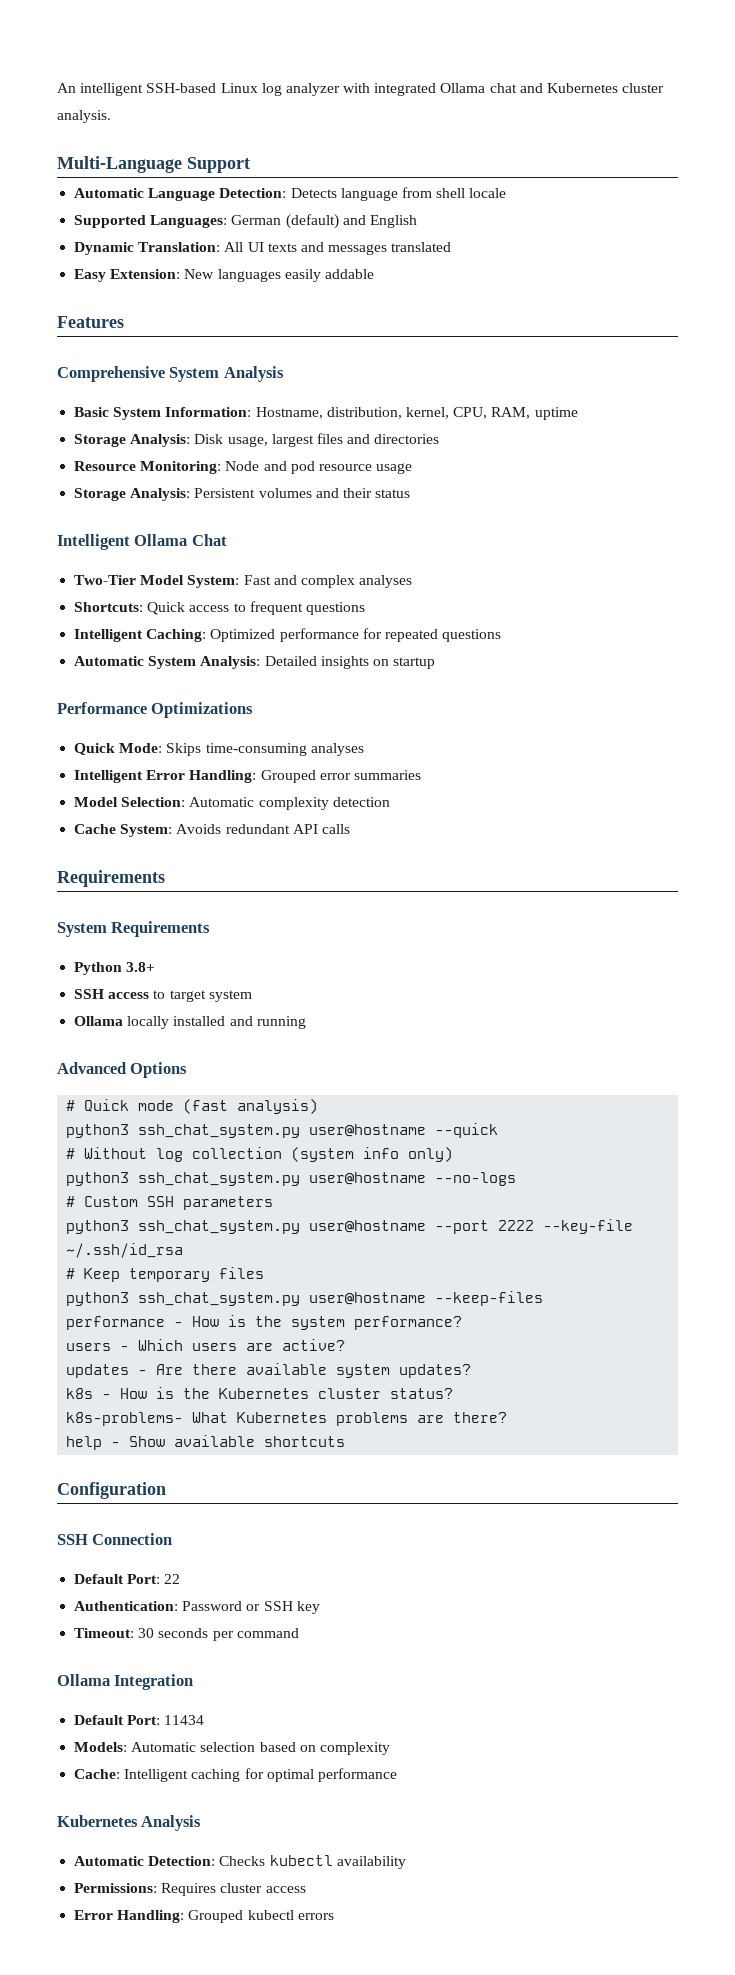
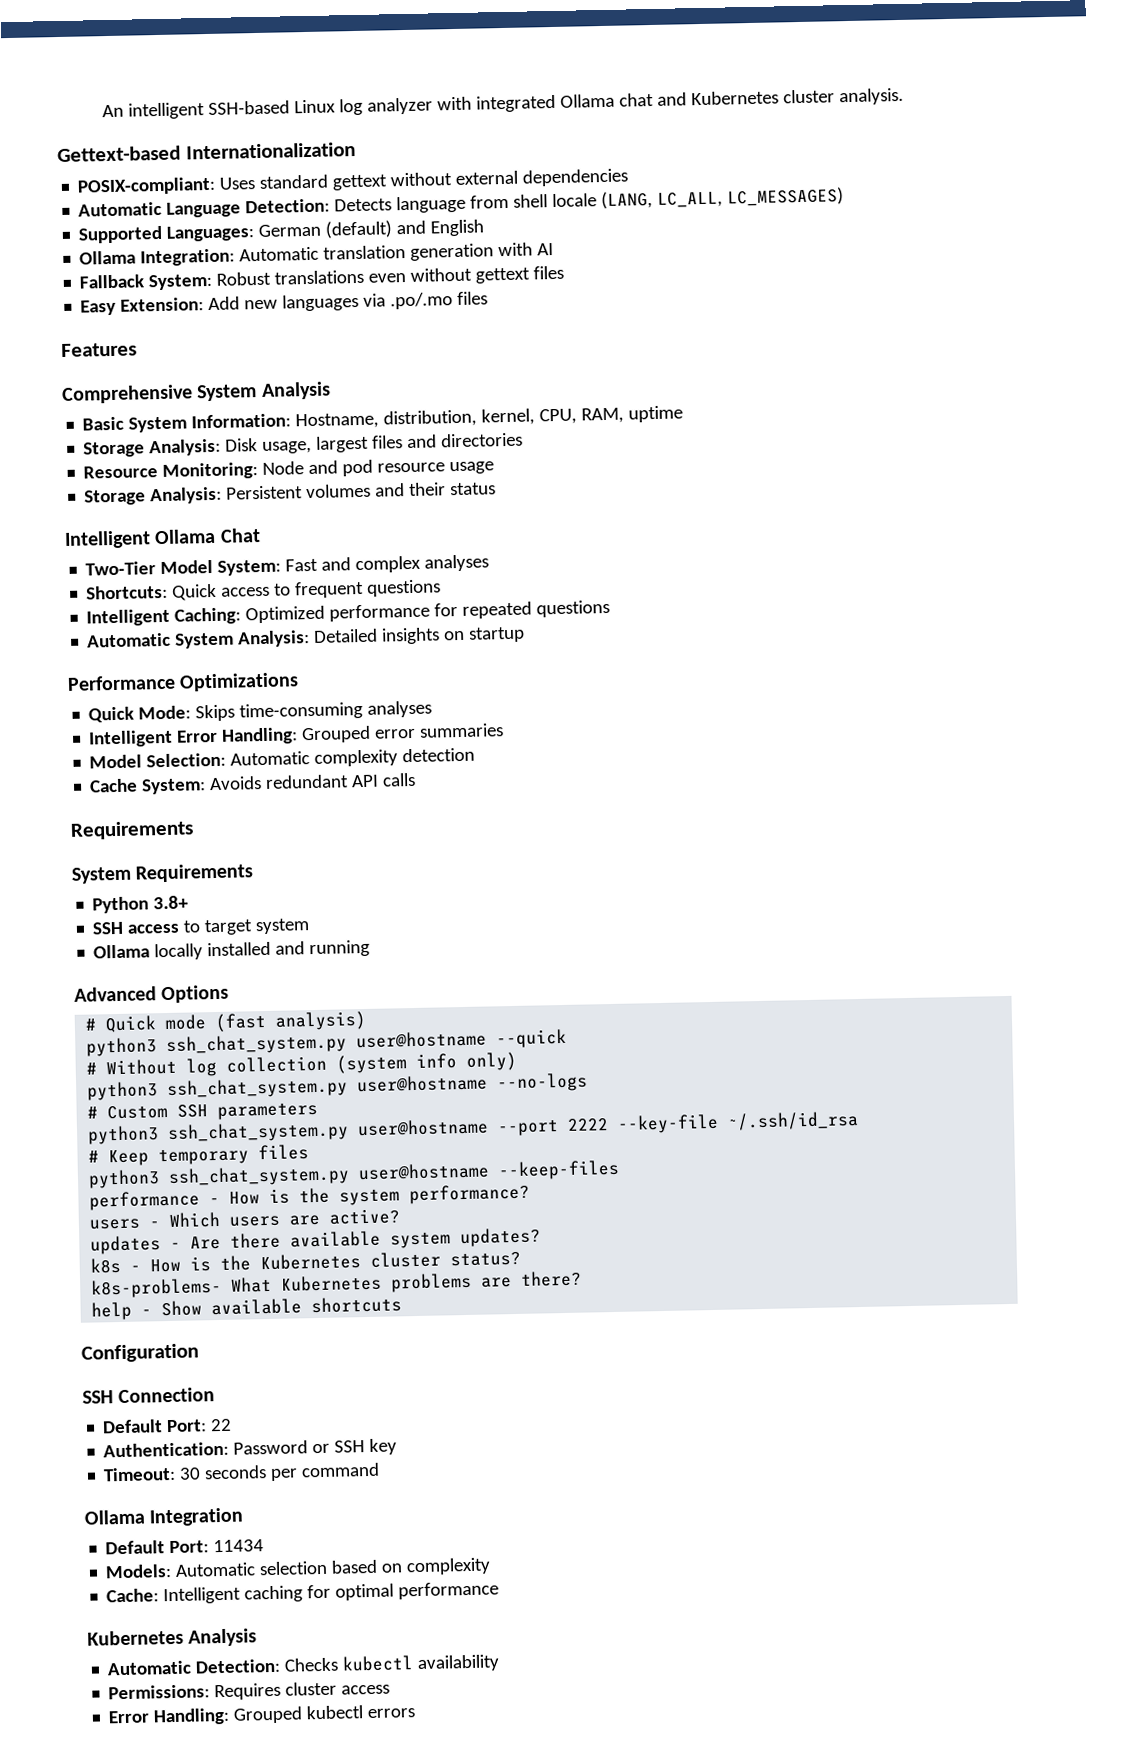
- Multi-Language Support
+ Gettext-based Internationalization
+ POSIX-compliant: Uses standard gettext without external dependencies
- Automatic Language Detection: Detects language from shell locale
+ Automatic Language Detection: Detects language from shell locale (LANG, LC_ALL, LC_MESSAGES)
- Dynamic Translation: All UI texts and messages translated
- Easy Extension: New languages easily addable
+ Ollama Integration: Automatic translation generation with AI
+ Fallback System: Robust translations even without gettext files
+ Easy Extension: Add new languages via .po/.mo files

